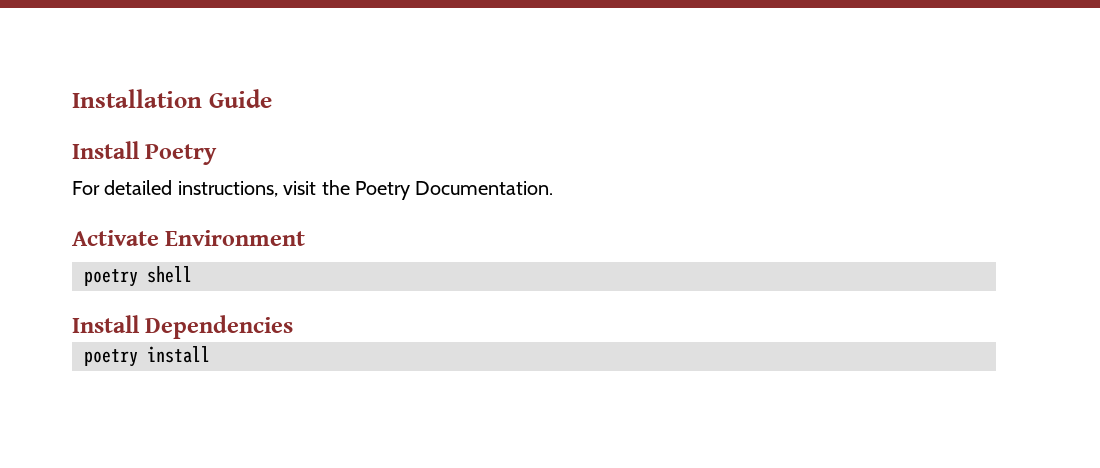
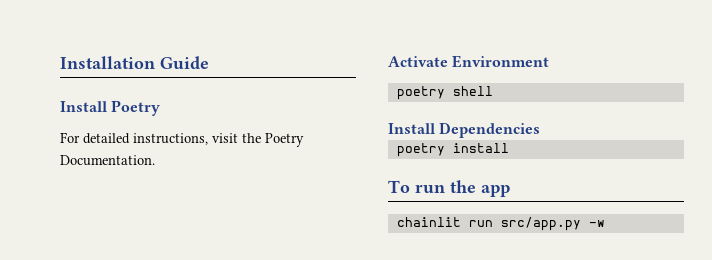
+ To run the app
+ chainlit run src/app.py -w

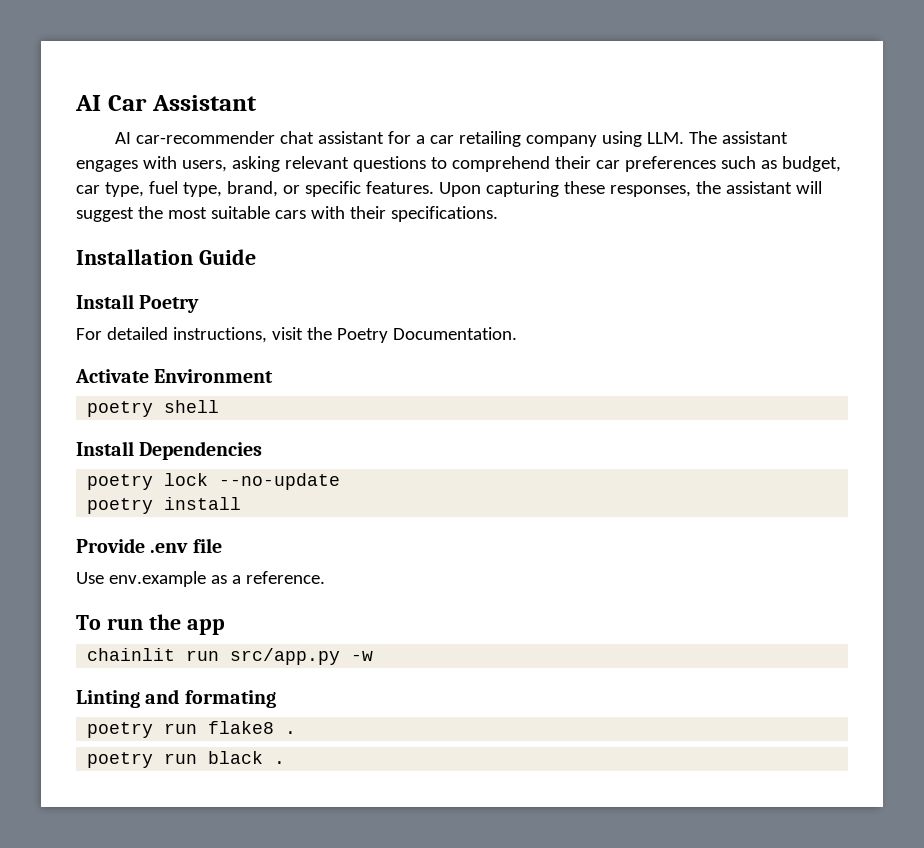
+ AI Car Assistant
+ AI car-recommender chat assistant for a car retailing company using LLM. The assistant engages with users, asking relevant questions to comprehend their car preferences such as budget, car type, fuel type, brand, or specific features. Upon capturing these responses, the assistant will suggest the most suitable cars with their specifications.
+ poetry lock --no-update
+ Provide .env file
+ Use env.example as a reference.
+ Linting and formating
+ poetry run flake8 .
+ poetry run black .

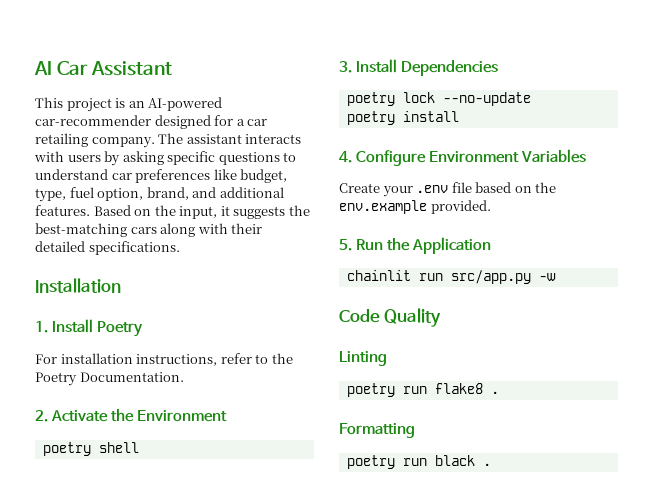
- AI car-recommender chat assistant for a car retailing company using LLM. The assistant engages with users, asking relevant questions to comprehend their car preferences such as budget, car type, fuel type, brand, or specific features. Upon capturing these responses, the assistant will suggest the most suitable cars with their specifications.
+ This project is an AI-powered car-recommender designed for a car retailing company. The assistant interacts with users by asking specific questions to understand car preferences like budget, type, fuel option, brand, and additional features. Based on the input, it suggests the best-matching cars along with their detailed specifications.
- Installation Guide
- Install Poetry
+ Installation
+ 1. Install Poetry
- For detailed instructions, visit the Poetry Documentation.
+ For installation instructions, refer to the Poetry Documentation.
- Activate Environment
+ 2. Activate the Environment
- Install Dependencies
+ 3. Install Dependencies
- Provide .env file
- Use env.example as a reference.
- To run the app
+ 4. Configure Environment Variables
+ Create your .env file based on the env.example provided.
+ 5. Run the Application
+ Code Quality
- Linting and formating
+ Linting
+ Formatting

